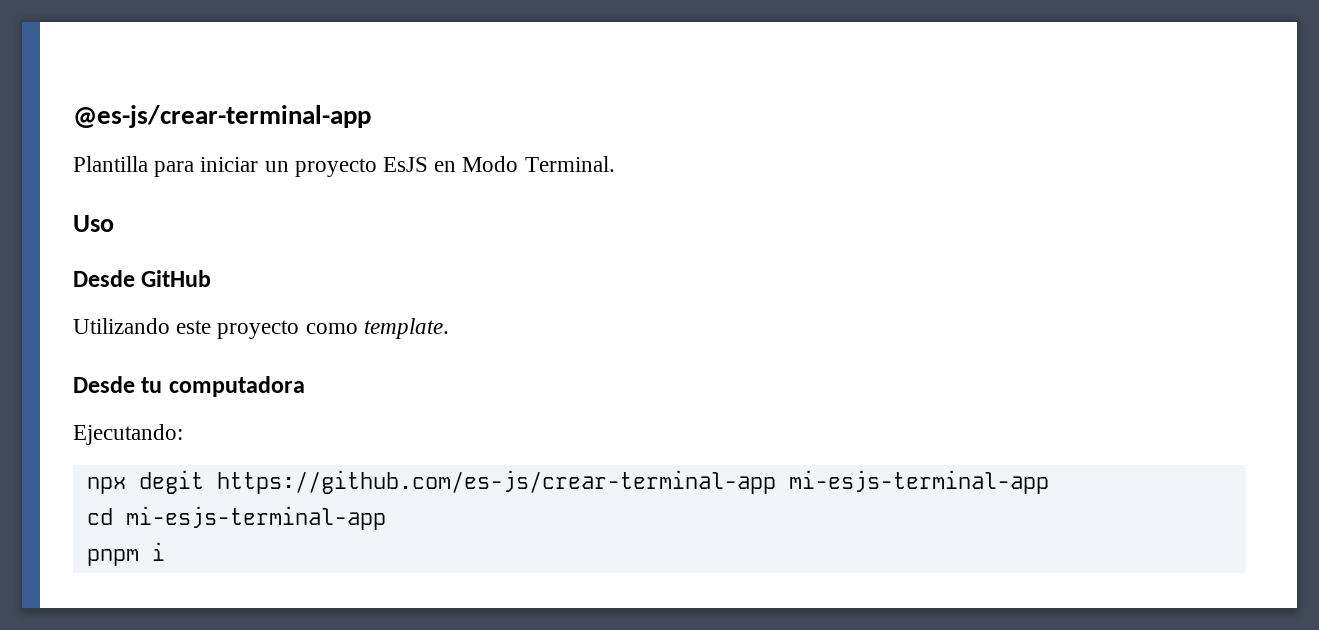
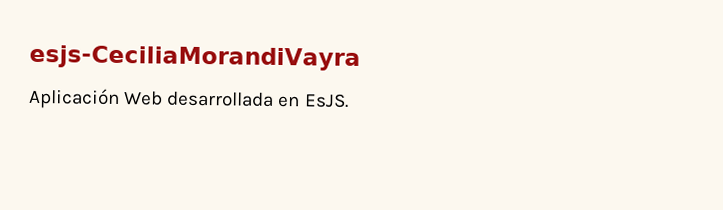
- @es-js/crear-terminal-app
- Plantilla para iniciar un proyecto EsJS en Modo Terminal.
- Uso
- Desde GitHub
- Utilizando este proyecto como template.
- Desde tu computadora
- Ejecutando:
- npx degit https://github.com/es-js/crear-terminal-app mi-esjs-terminal-app
- cd mi-esjs-terminal-app
- pnpm i
+ esjs-CeciliaMorandiVayra
+ Aplicación Web desarrollada en EsJS.

